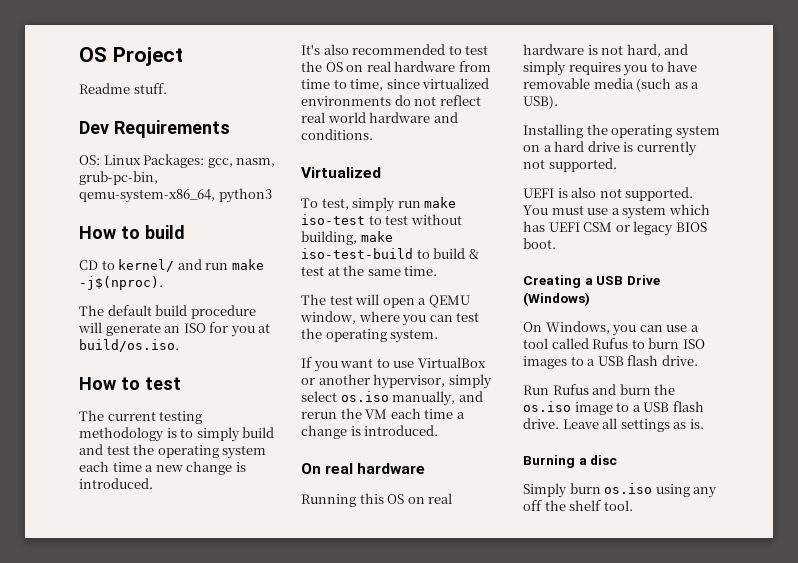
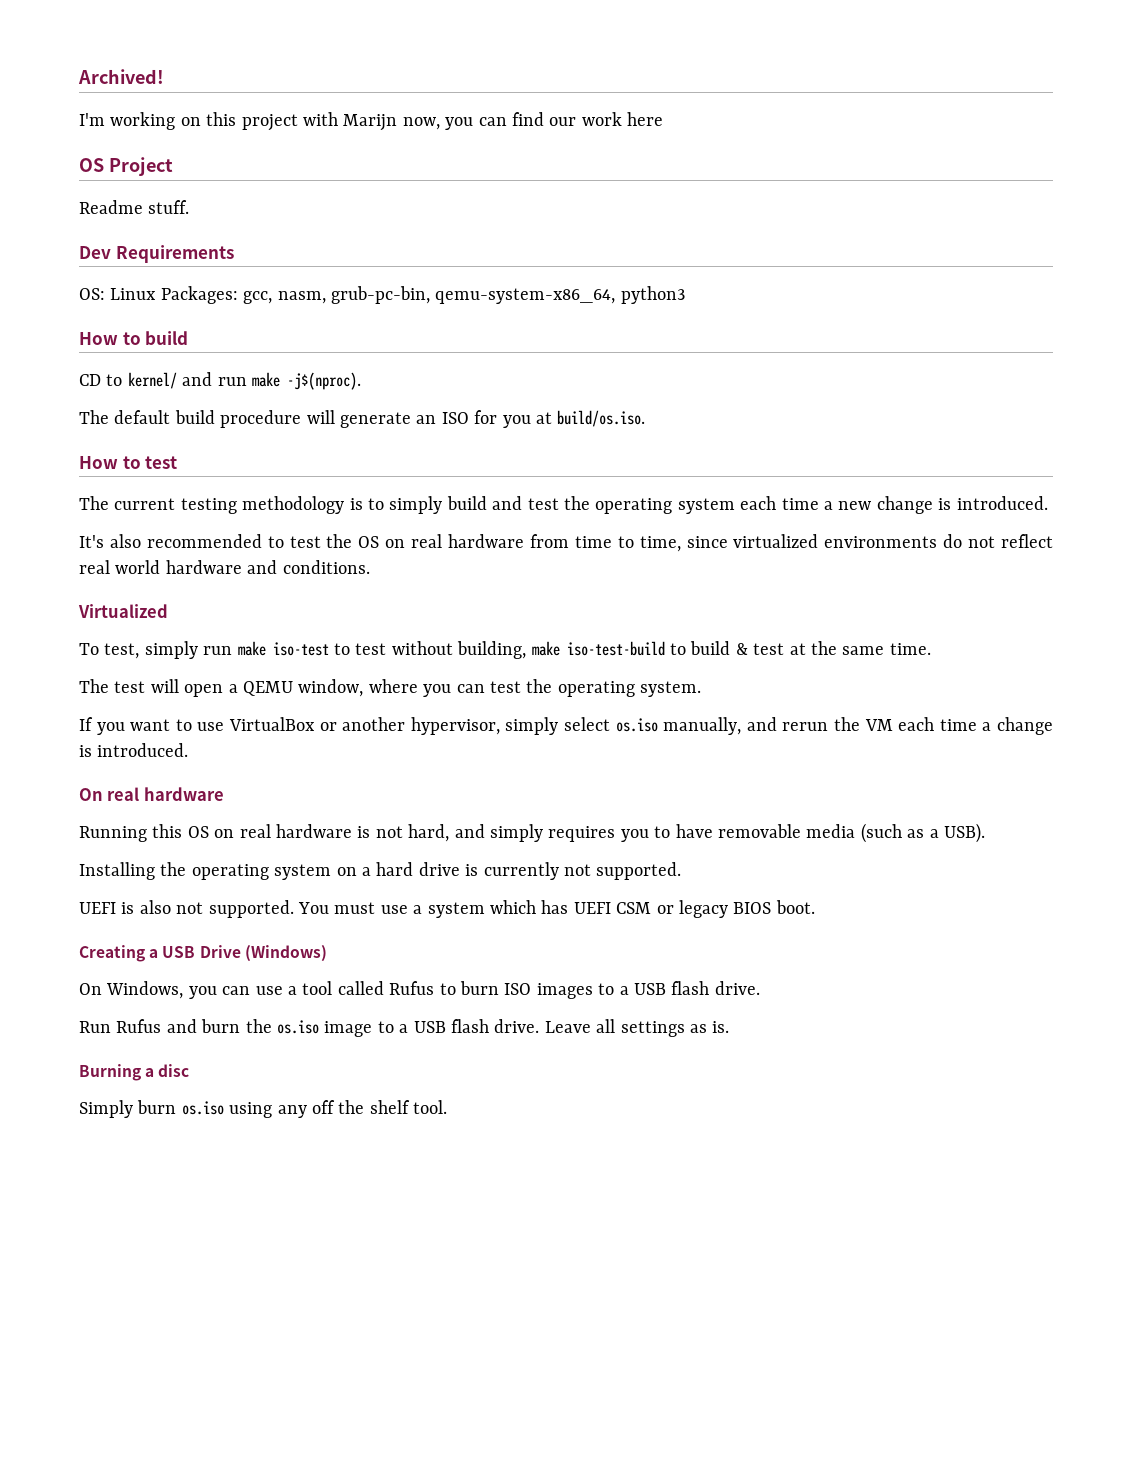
+ Archived!
+ I'm working on this project with Marijn now, you can find our work here

